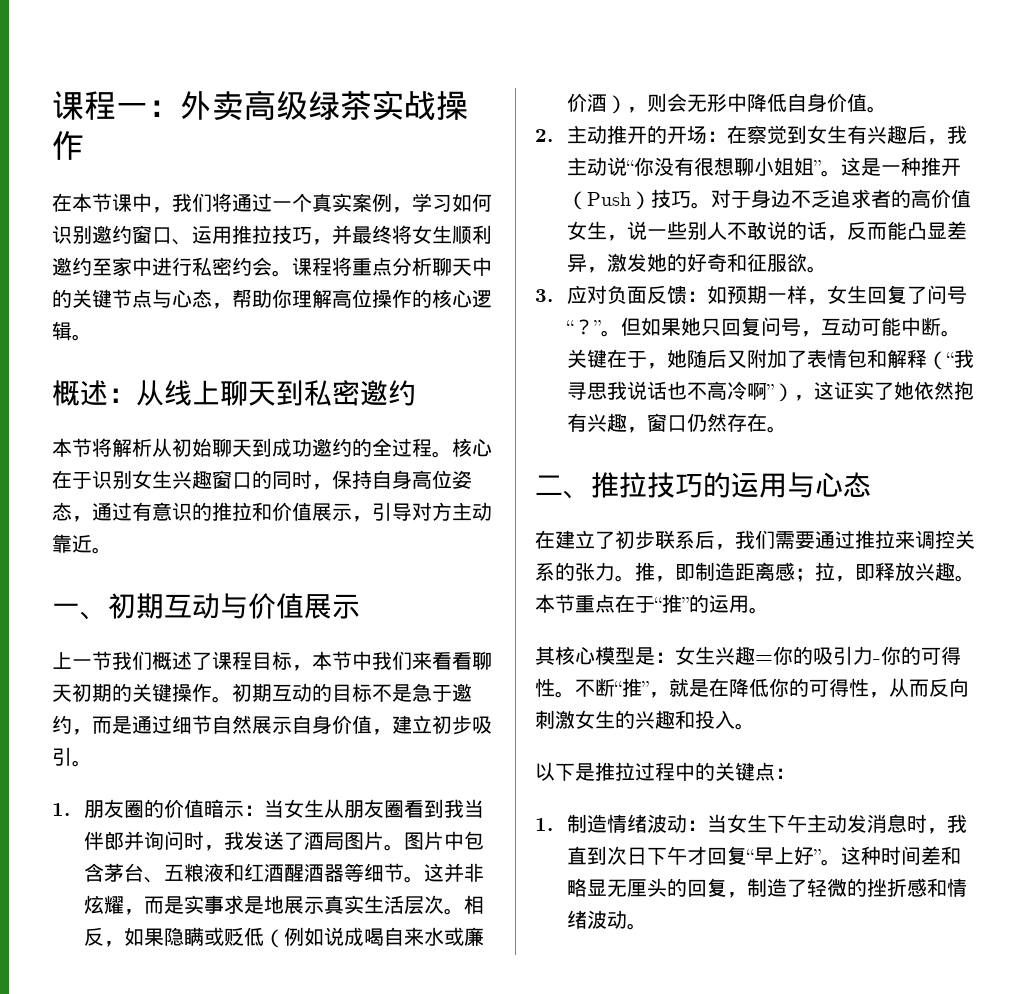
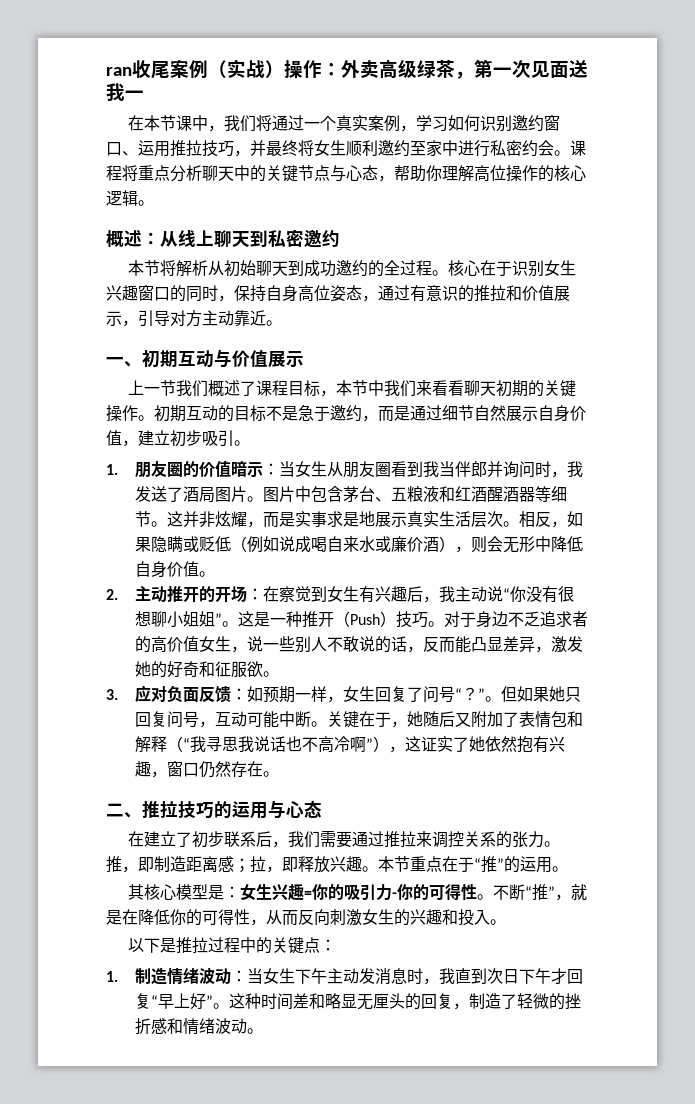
- 课程一：外卖高级绿茶实战操作
+ ran收尾案例（实战）操作：外卖高级绿茶，第一次见面送我一

